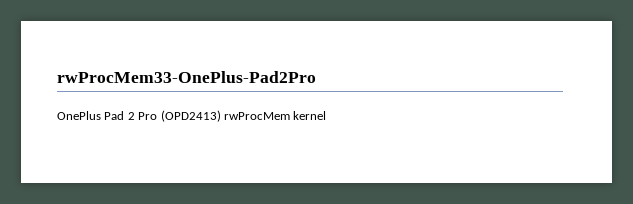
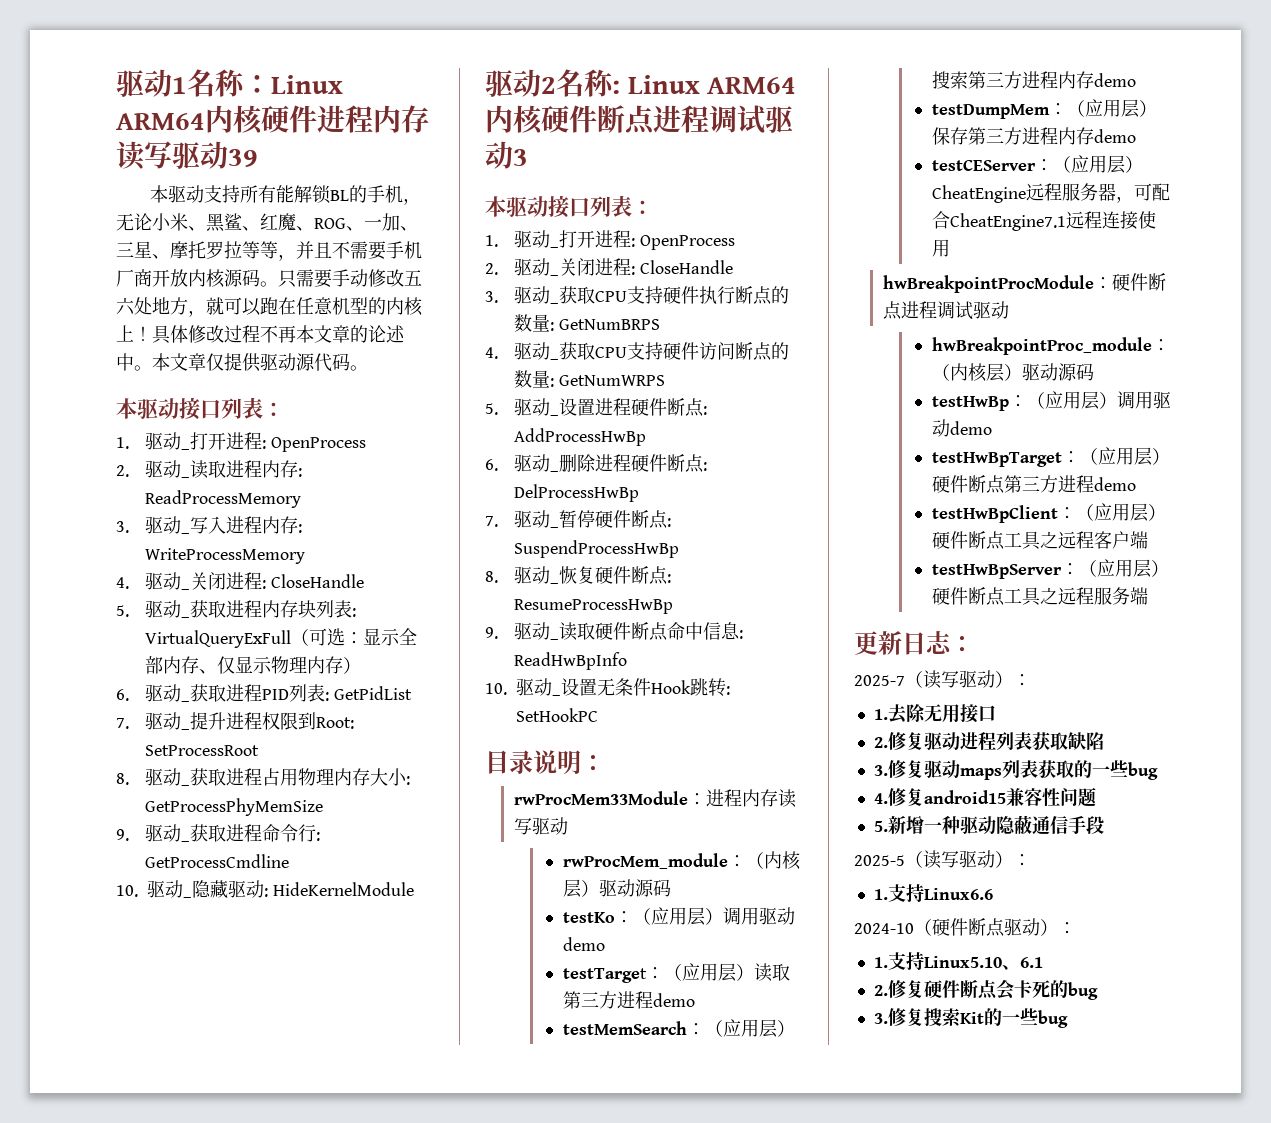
- rwProcMem33-OnePlus-Pad2Pro
- OnePlus Pad 2 Pro (OPD2413) rwProcMem kernel
+ 驱动1名称：Linux ARM64内核硬件进程内存读写驱动39
+ 本驱动支持所有能解锁BL的手机，无论小米、黑鲨、红魔、ROG、一加、三星、摩托罗拉等等，并且不需要手机厂商开放内核源码。只需要手动修改五六处地方，就可以跑在任意机型的内核上！具体修改过程不再本文章的论述中。本文章仅提供驱动源代码。
+ 本驱动接口列表：
+ 1.驱动_打开进程: OpenProcess
+ 2.驱动_读取进程内存: ReadProcessMemory
+ 3.驱动_写入进程内存: WriteProcessMemory
+ 4.驱动_关闭进程: CloseHandle
+ 5.驱动_获取进程内存块列表: VirtualQueryExFull（可选：显示全部内存、仅显示物理内存）
+ 6.驱动_获取进程PID列表: GetPidList
+ 7.驱动_提升进程权限到Root: SetProcessRoot
+ 8.驱动_获取进程占用物理内存大小: GetProcessPhyMemSize
+ 9.驱动_获取进程命令行: GetProcessCmdline
+ 10.驱动_隐藏驱动: HideKernelModule
+ 驱动2名称: Linux ARM64内核硬件断点进程调试驱动3
+ 本驱动接口列表：
+ 1.驱动_打开进程: OpenProcess
+ 2.驱动_关闭进程: CloseHandle
+ 3.驱动_获取CPU支持硬件执行断点的数量: GetNumBRPS
+ 4.驱动_获取CPU支持硬件访问断点的数量: GetNumWRPS
+ 5.驱动_设置进程硬件断点: AddProcessHwBp
+ 6.驱动_删除进程硬件断点: DelProcessHwBp
+ 7.驱动_暂停硬件断点: SuspendProcessHwBp
+ 8.驱动_恢复硬件断点: ResumeProcessHwBp
+ 9.驱动_读取硬件断点命中信息: ReadHwBpInfo
+ 10.驱动_设置无条件Hook跳转: SetHookPC
+ 目录说明：
+ rwProcMem33Module：进程内存读写驱动
+ rwProcMem_module：（内核层）驱动源码
+ testKo：（应用层）调用驱动demo
+ testTarget：（应用层）读取第三方进程demo
+ testMemSearch：（应用层）搜索第三方进程内存demo
+ testDumpMem：（应用层）保存第三方进程内存demo
+ testCEServer：（应用层）CheatEngine远程服务器，可配合CheatEngine7.1远程连接使用
+ hwBreakpointProcModule：硬件断点进程调试驱动
+ hwBreakpointProc_module：（内核层）驱动源码
+ testHwBp：（应用层）调用驱动demo
+ testHwBpTarget：（应用层）硬件断点第三方进程demo
+ testHwBpClient：（应用层）硬件断点工具之远程客户端
+ testHwBpServer：（应用层）硬件断点工具之远程服务端
+ 更新日志：
+ 2025-7（读写驱动）：
+ 1.去除无用接口
+ 2.修复驱动进程列表获取缺陷
+ 3.修复驱动maps列表获取的一些bug
+ 4.修复android15兼容性问题
+ 5.新增一种驱动隐蔽通信手段
+ 2025-5（读写驱动）：
+ 1.支持Linux6.6
+ 2024-10（硬件断点驱动）：
+ 1.支持Linux5.10、6.1
+ 2.修复硬件断点会卡死的bug
+ 3.修复搜索Kit的一些bug

